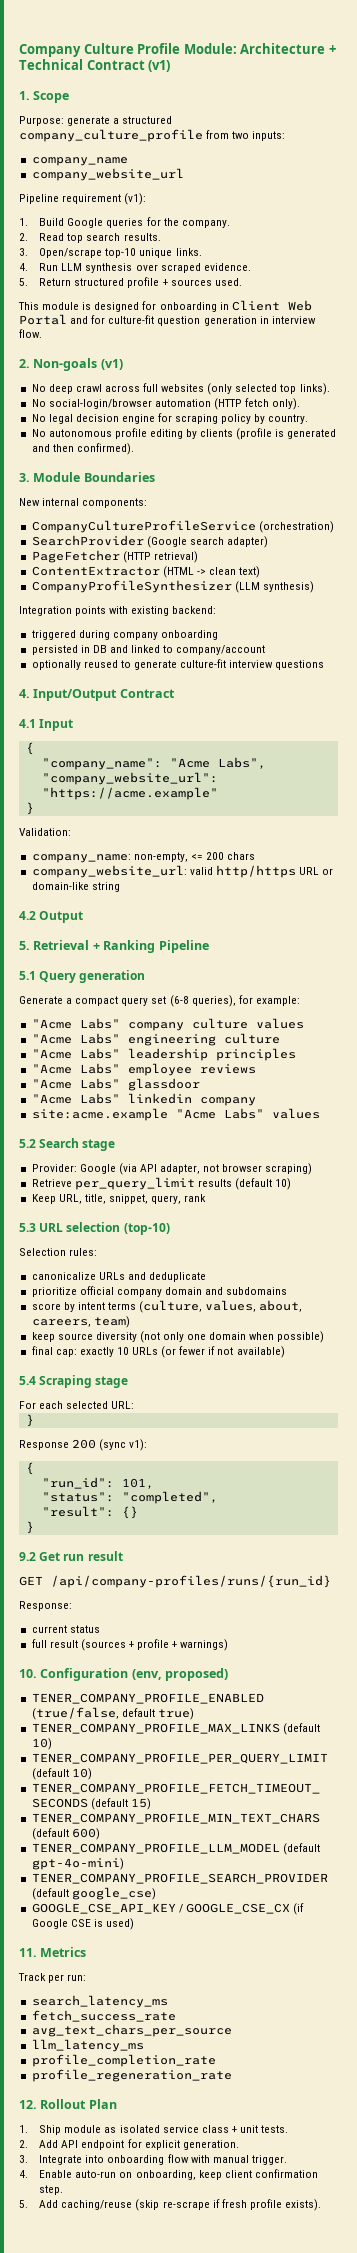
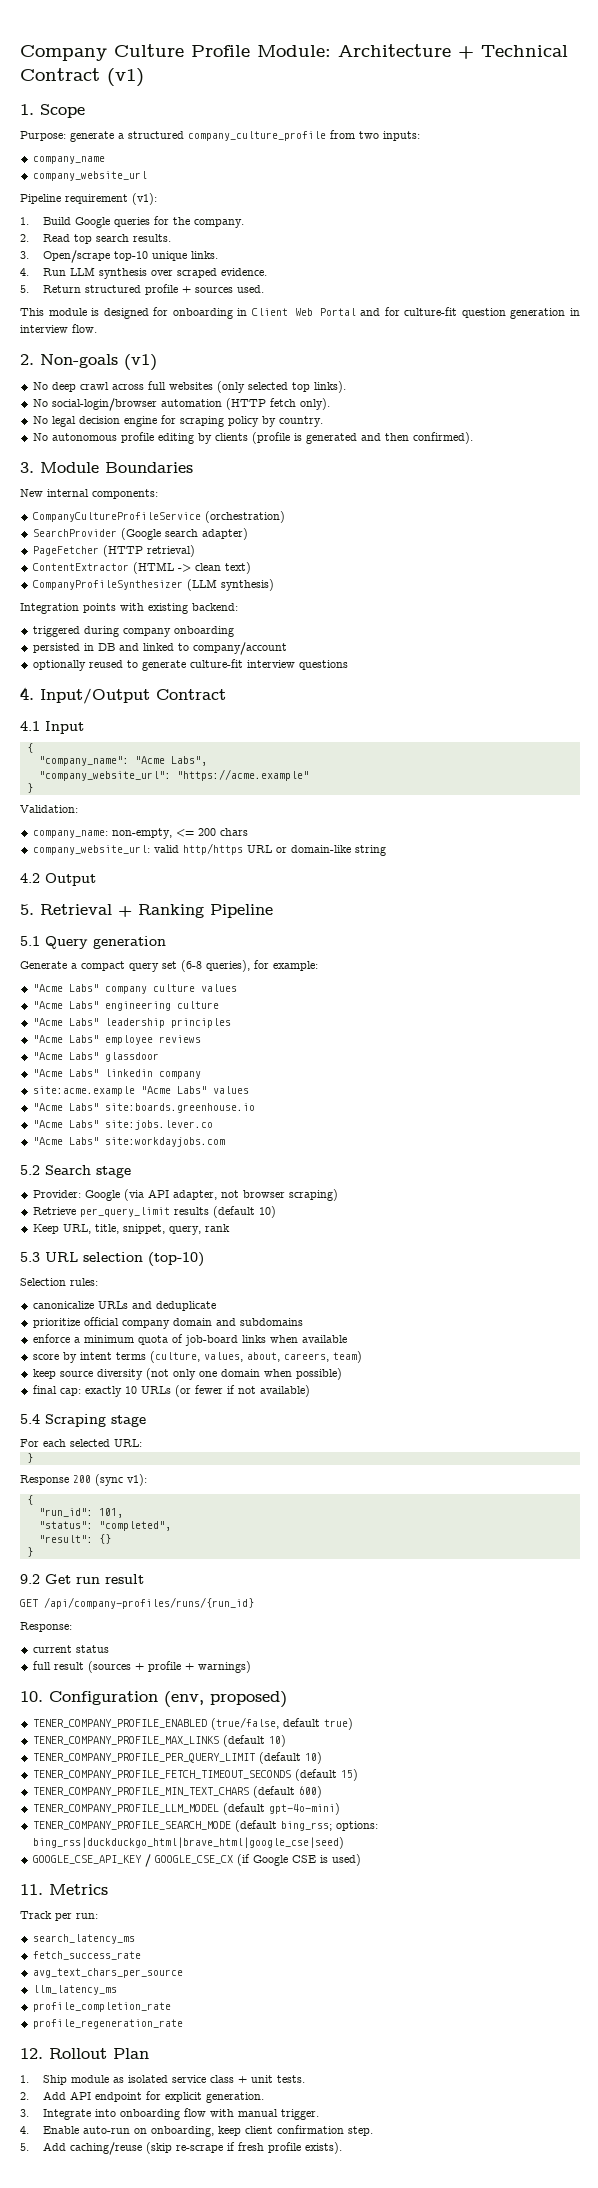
+ "Acme Labs" site:boards.greenhouse.io
+ "Acme Labs" site:jobs.lever.co
+ "Acme Labs" site:workdayjobs.com
+ enforce a minimum quota of job-board links when available
- TENER_COMPANY_PROFILE_SEARCH_PROVIDER (default google_cse)
+ TENER_COMPANY_PROFILE_SEARCH_MODE (default bing_rss; options: bing_rss|duckduckgo_html|brave_html|google_cse|seed)

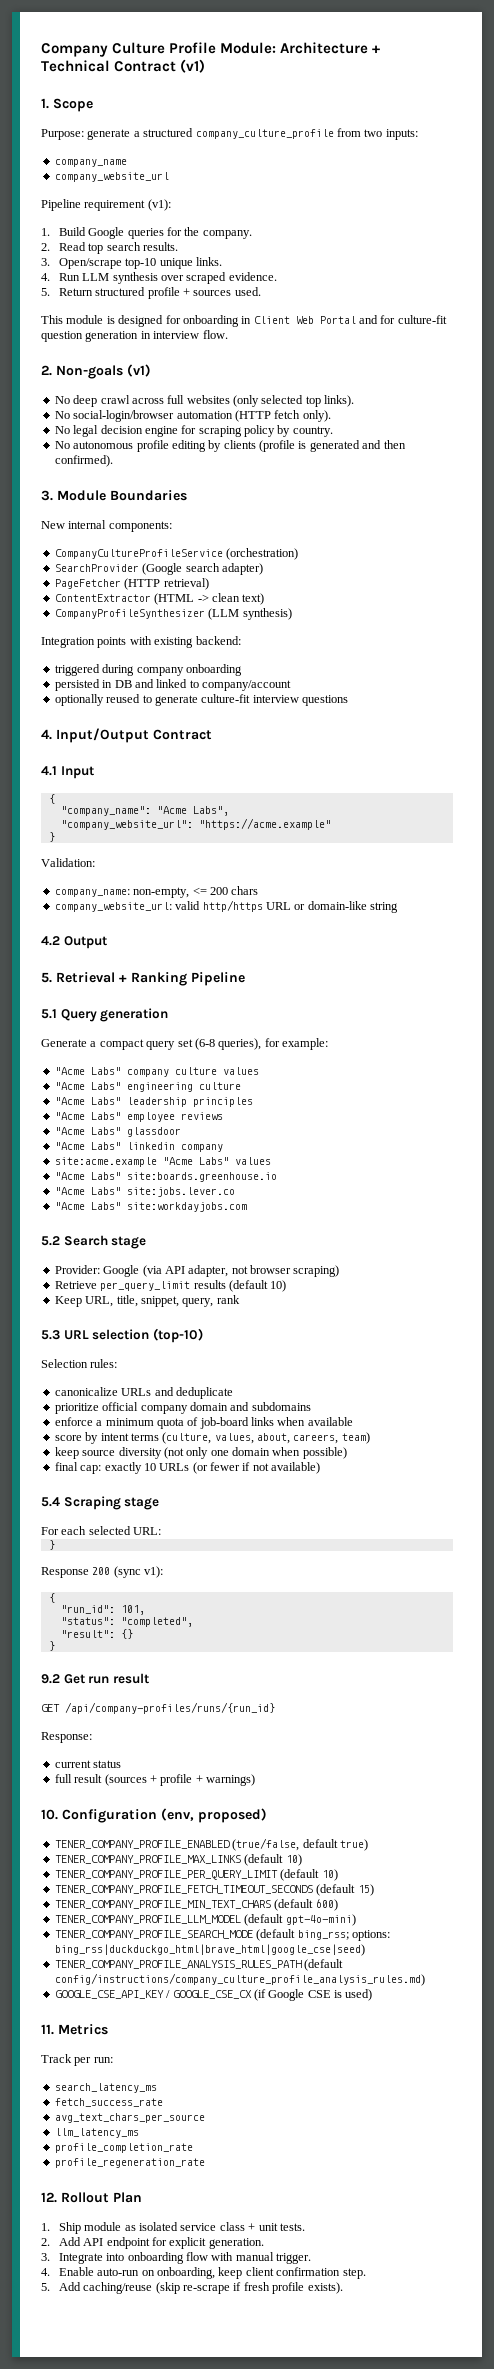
+ TENER_COMPANY_PROFILE_ANALYSIS_RULES_PATH (default config/instructions/company_culture_profile_analysis_rules.md)

